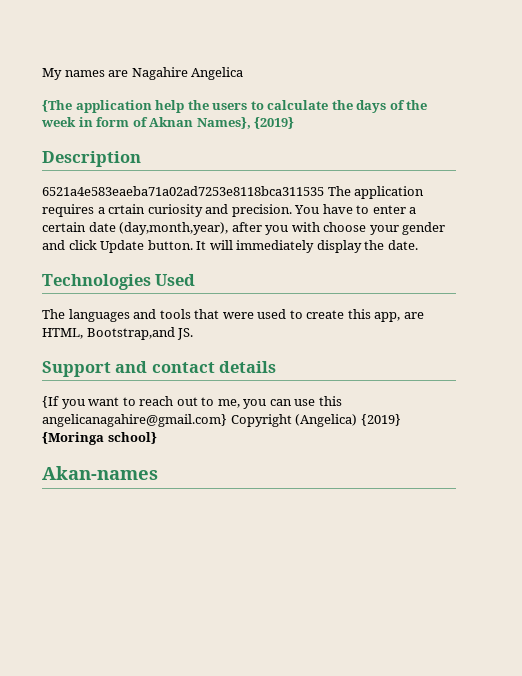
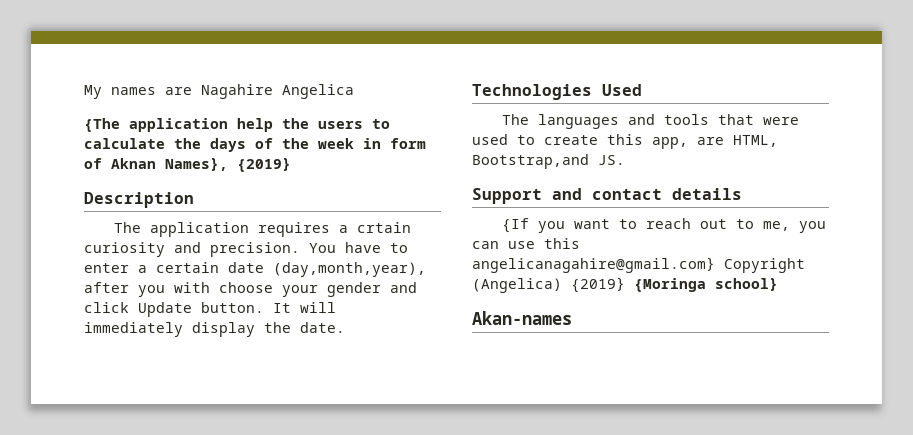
- 6521a4e583eaeba71a02ad7253e8118bca311535 The application requires a crtain curiosity and precision.
+ The application requires a crtain curiosity and precision.

